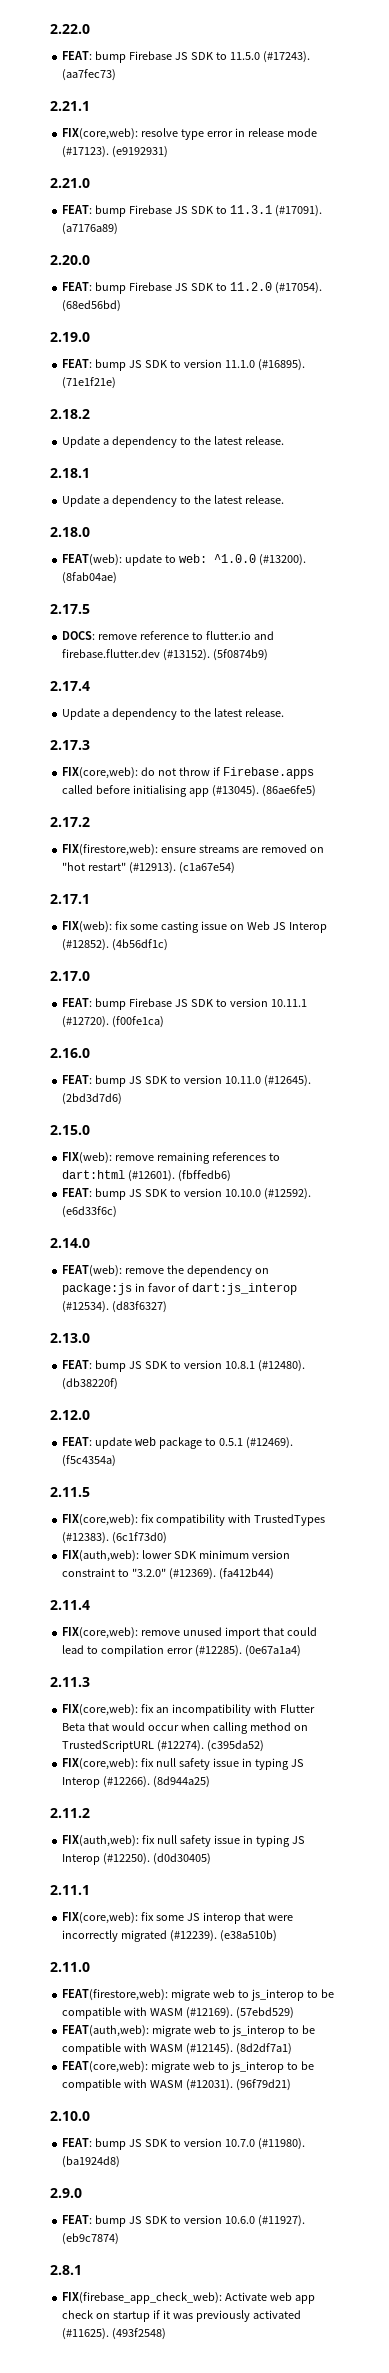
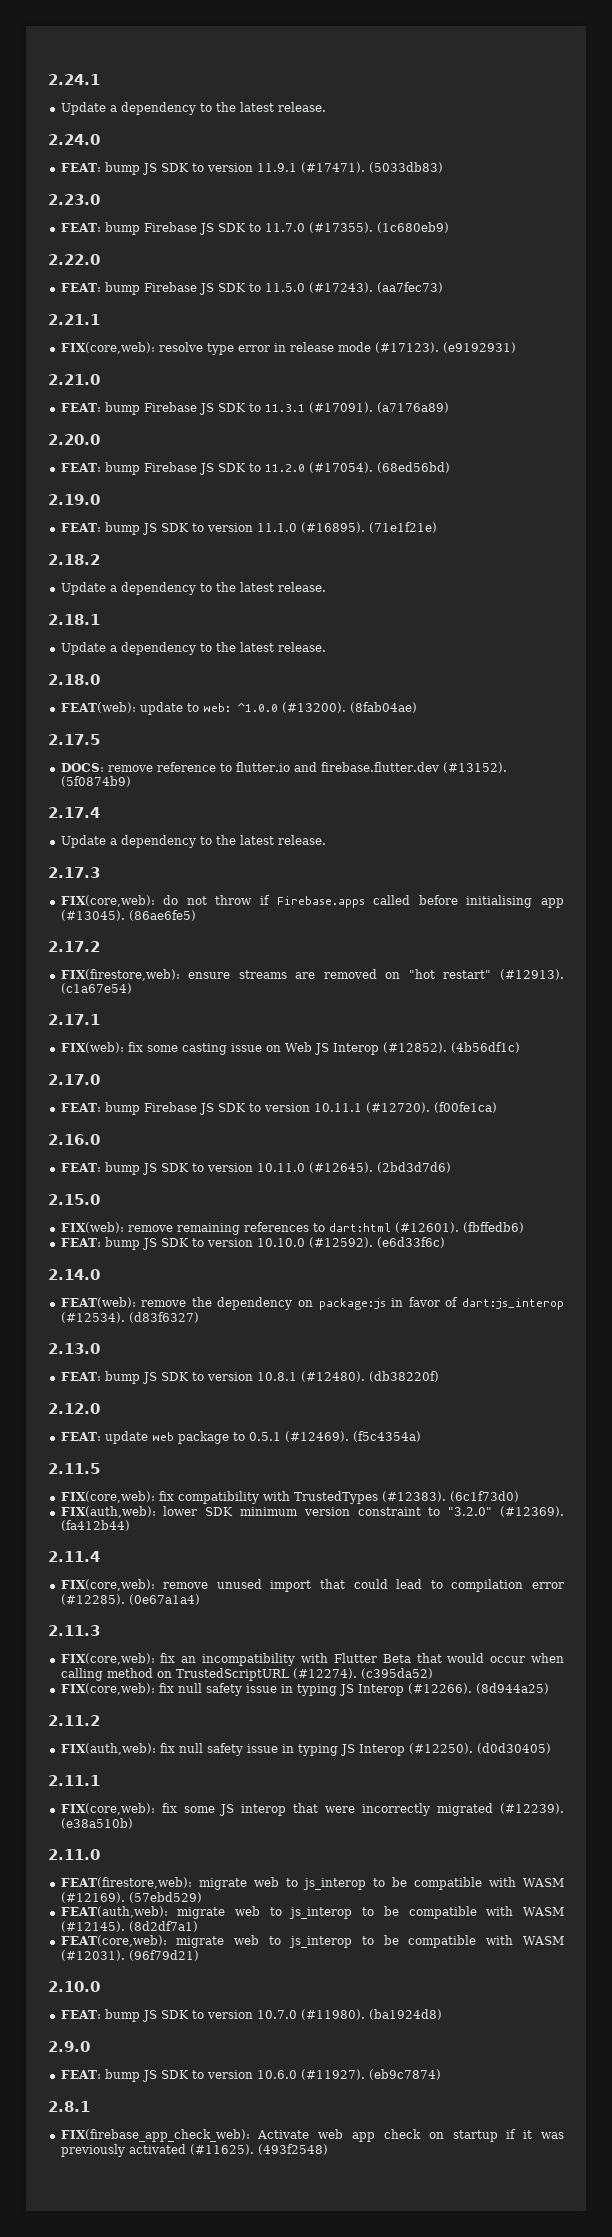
+ 2.24.1
+ Update a dependency to the latest release.
+ 2.24.0
+ FEAT: bump JS SDK to version 11.9.1 (#17471). (5033db83)
+ 2.23.0
+ FEAT: bump Firebase JS SDK to 11.7.0 (#17355). (1c680eb9)

